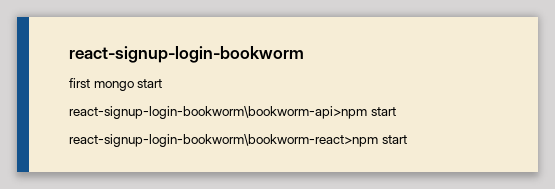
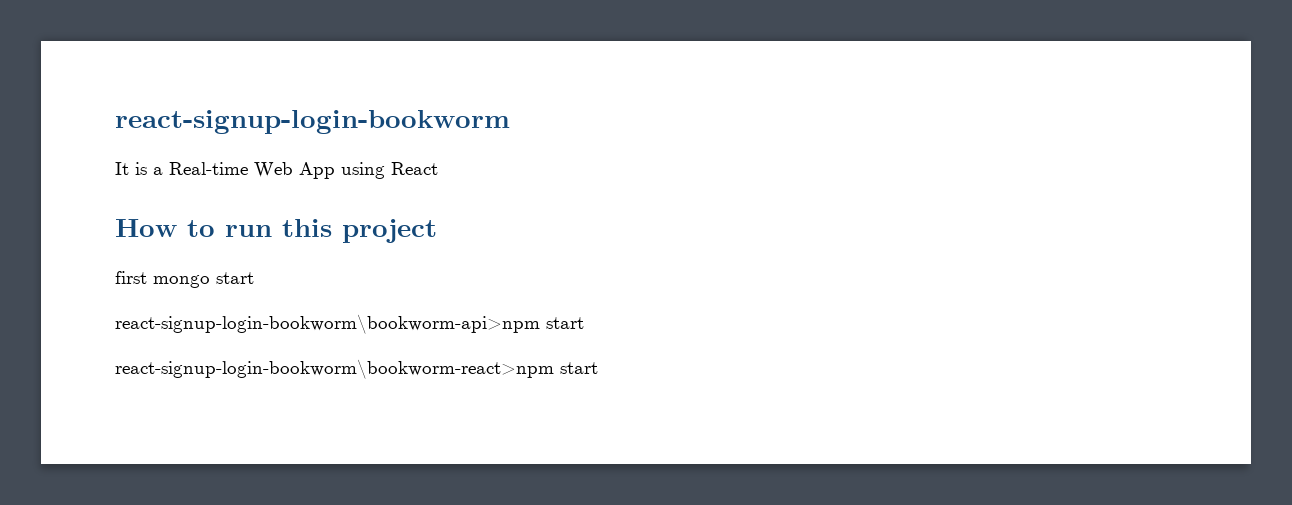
+ It is a Real-time Web App using React
+ How to run this project

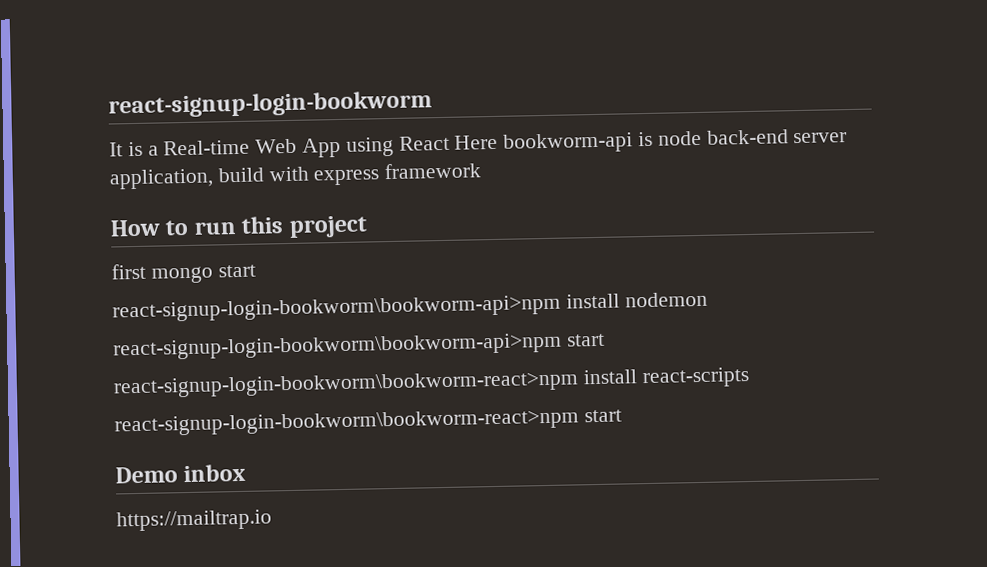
- It is a Real-time Web App using React
+ It is a Real-time Web App using React Here bookworm-api is node back-end server application, build with express framework
+ react-signup-login-bookworm\bookworm-api>npm install nodemon
+ react-signup-login-bookworm\bookworm-react>npm install react-scripts
+ Demo inbox
+ https://mailtrap.io

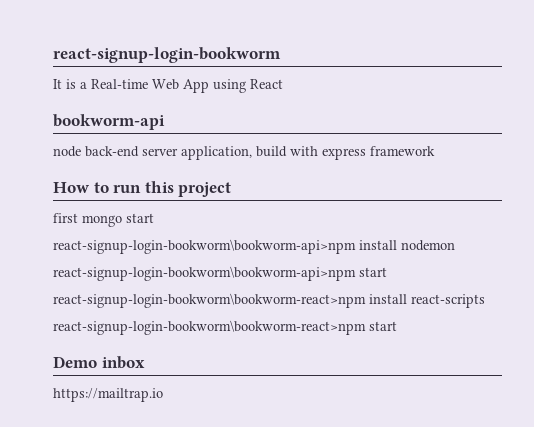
- It is a Real-time Web App using React Here bookworm-api is node back-end server application, build with express framework
+ It is a Real-time Web App using React
+ bookworm-api
+ node back-end server application, build with express framework

